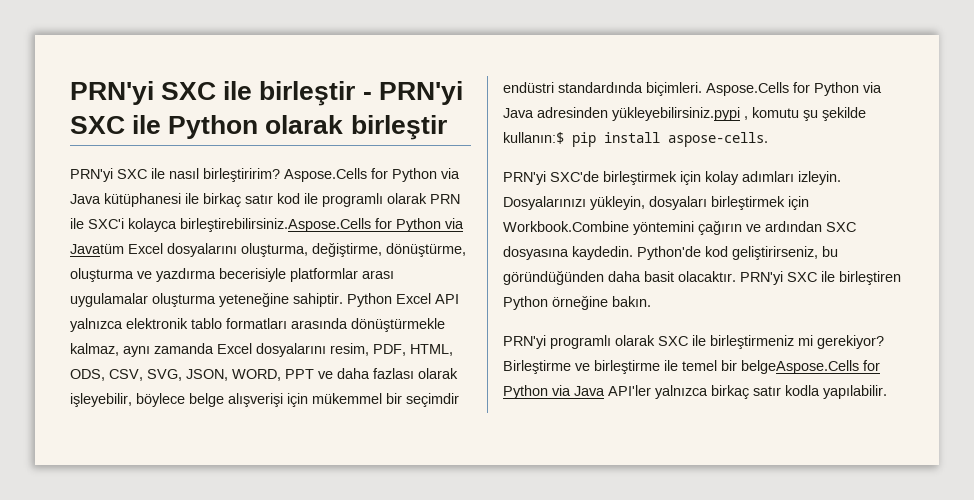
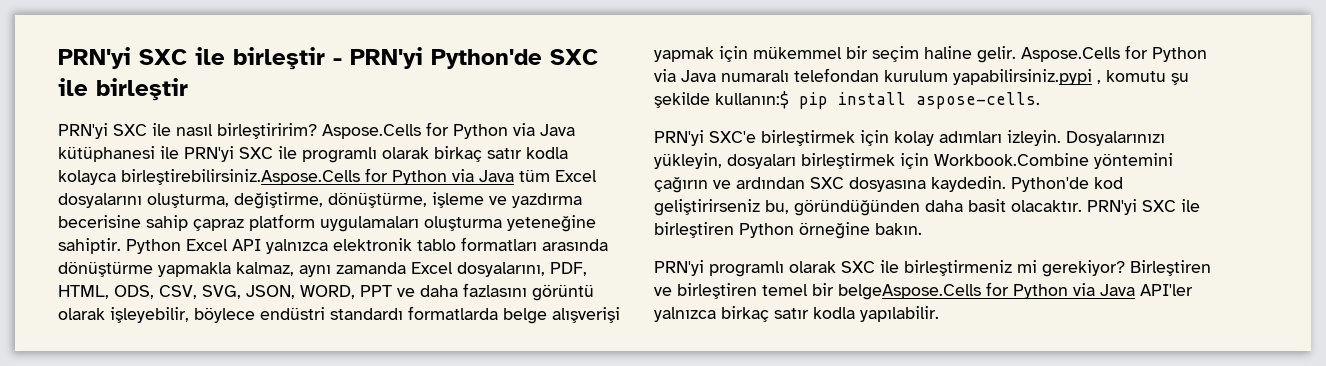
- PRN'yi SXC ile birleştir - PRN'yi SXC ile Python olarak birleştir
+ PRN'yi SXC ile birleştir - PRN'yi Python'de SXC ile birleştir
- Aspose.Cells for Python via Java kütüphanesi ile birkaç satır kod ile programlı olarak PRN ile SXC'i kolayca birleştirebilirsiniz.Aspose.Cells for Python via Javatüm Excel dosyalarını oluşturma, değiştirme, dönüştürme, oluşturma ve yazdırma becerisiyle platformlar arası uygulamalar oluşturma yeteneğine sahiptir.
+ Aspose.Cells for Python via Java kütüphanesi ile PRN'yi SXC ile programlı olarak birkaç satır kodla kolayca birleştirebilirsiniz.Aspose.Cells for Python via Java tüm Excel dosyalarını oluşturma, değiştirme, dönüştürme, işleme ve yazdırma becerisine sahip çapraz platform uygulamaları oluşturma yeteneğine sahiptir.
- Python Excel API yalnızca elektronik tablo formatları arasında dönüştürmekle kalmaz, aynı zamanda Excel dosyalarını resim, PDF, HTML, ODS, CSV, SVG, JSON, WORD, PPT ve daha fazlası olarak işleyebilir, böylece belge alışverişi için mükemmel bir seçimdir endüstri standardında biçimleri. Aspose.Cells for Python via Java adresinden yükleyebilirsiniz.pypi , komutu şu şekilde kullanın:$ pip install aspose-cells.
+ Python Excel API yalnızca elektronik tablo formatları arasında dönüştürme yapmakla kalmaz, aynı zamanda Excel dosyalarını, PDF, HTML, ODS, CSV, SVG, JSON, WORD, PPT ve daha fazlasını görüntü olarak işleyebilir, böylece endüstri standardı formatlarda belge alışverişi yapmak için mükemmel bir seçim haline gelir. Aspose.Cells for Python via Java numaralı telefondan kurulum yapabilirsiniz.pypi , komutu şu şekilde kullanın:$ pip install aspose-cells.
- PRN'yi SXC'de birleştirmek için kolay adımları izleyin.
+ PRN'yi SXC'e birleştirmek için kolay adımları izleyin.
- Python'de kod geliştirirseniz, bu göründüğünden daha basit olacaktır.
+ Python'de kod geliştirirseniz bu, göründüğünden daha basit olacaktır.
- Birleştirme ve birleştirme ile temel bir belgeAspose.Cells for Python via Java API'ler yalnızca birkaç satır kodla yapılabilir.
+ Birleştiren ve birleştiren temel bir belgeAspose.Cells for Python via Java API'ler yalnızca birkaç satır kodla yapılabilir.

